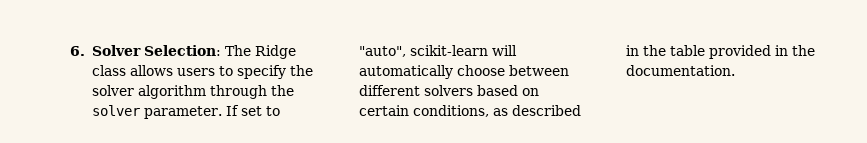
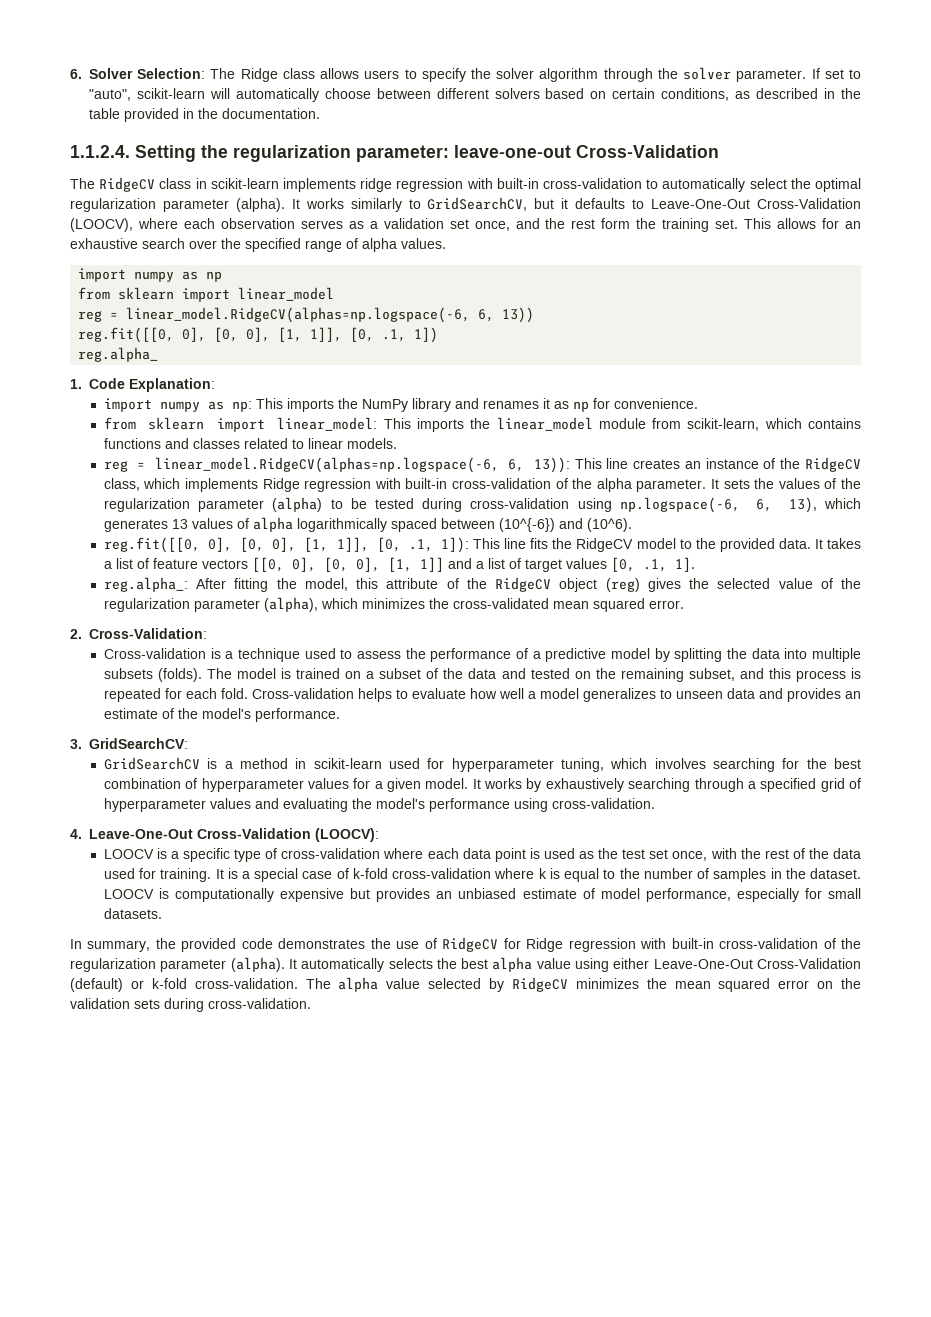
+ 1.1.2.4. Setting the regularization parameter: leave-one-out Cross-Validation
+ The RidgeCV class in scikit-learn implements ridge regression with built-in cross-validation to automatically select the optimal regularization parameter (alpha). It works similarly to GridSearchCV, but it defaults to Leave-One-Out Cross-Validation (LOOCV), where each observation serves as a validation set once, and the rest form the training set. This allows for an exhaustive search over the specified range of alpha values.
+ import numpy as np
+ from sklearn import linear_model
+ reg = linear_model.RidgeCV(alphas=np.logspace(-6, 6, 13))
+ reg.fit([[0, 0], [0, 0], [1, 1]], [0, .1, 1])
+ reg.alpha_
+ 1. Code Explanation:
+ import numpy as np: This imports the NumPy library and renames it as np for convenience.
+ from sklearn import linear_model: This imports the linear_model module from scikit-learn, which contains functions and classes related to linear models.
+ reg = linear_model.RidgeCV(alphas=np.logspace(-6, 6, 13)): This line creates an instance of the RidgeCV class, which implements Ridge regression with built-in cross-validation of the alpha parameter. It sets the values of the regularization parameter (alpha) to be tested during cross-validation using np.logspace(-6, 6, 13), which generates 13 values of alpha logarithmically spaced between (10^{-6}) and (10^6).
+ reg.fit([[0, 0], [0, 0], [1, 1]], [0, .1, 1]): This line fits the RidgeCV model to the provided data. It takes a list of feature vectors [[0, 0], [0, 0], [1, 1]] and a list of target values [0, .1, 1].
+ reg.alpha_: After fitting the model, this attribute of the RidgeCV object (reg) gives the selected value of the regularization parameter (alpha), which minimizes the cross-validated mean squared error.
+ 2. Cross-Validation:
+ Cross-validation is a technique used to assess the performance of a predictive model by splitting the data into multiple subsets (folds). The model is trained on a subset of the data and tested on the remaining subset, and this process is repeated for each fold. Cross-validation helps to evaluate how well a model generalizes to unseen data and provides an estimate of the model's performance.
+ 3. GridSearchCV:
+ GridSearchCV is a method in scikit-learn used for hyperparameter tuning, which involves searching for the best combination of hyperparameter values for a given model. It works by exhaustively searching through a specified grid of hyperparameter values and evaluating the model's performance using cross-validation.
+ 4. Leave-One-Out Cross-Validation (LOOCV):
+ LOOCV is a specific type of cross-validation where each data point is used as the test set once, with the rest of the data used for training. It is a special case of k-fold cross-validation where k is equal to the number of samples in the dataset. LOOCV is computationally expensive but provides an unbiased estimate of model performance, especially for small datasets.
+ In summary, the provided code demonstrates the use of RidgeCV for Ridge regression with built-in cross-validation of the regularization parameter (alpha). It automatically selects the best alpha value using either Leave-One-Out Cross-Validation (default) or k-fold cross-validation. The alpha value selected by RidgeCV minimizes the mean squared error on the validation sets during cross-validation.

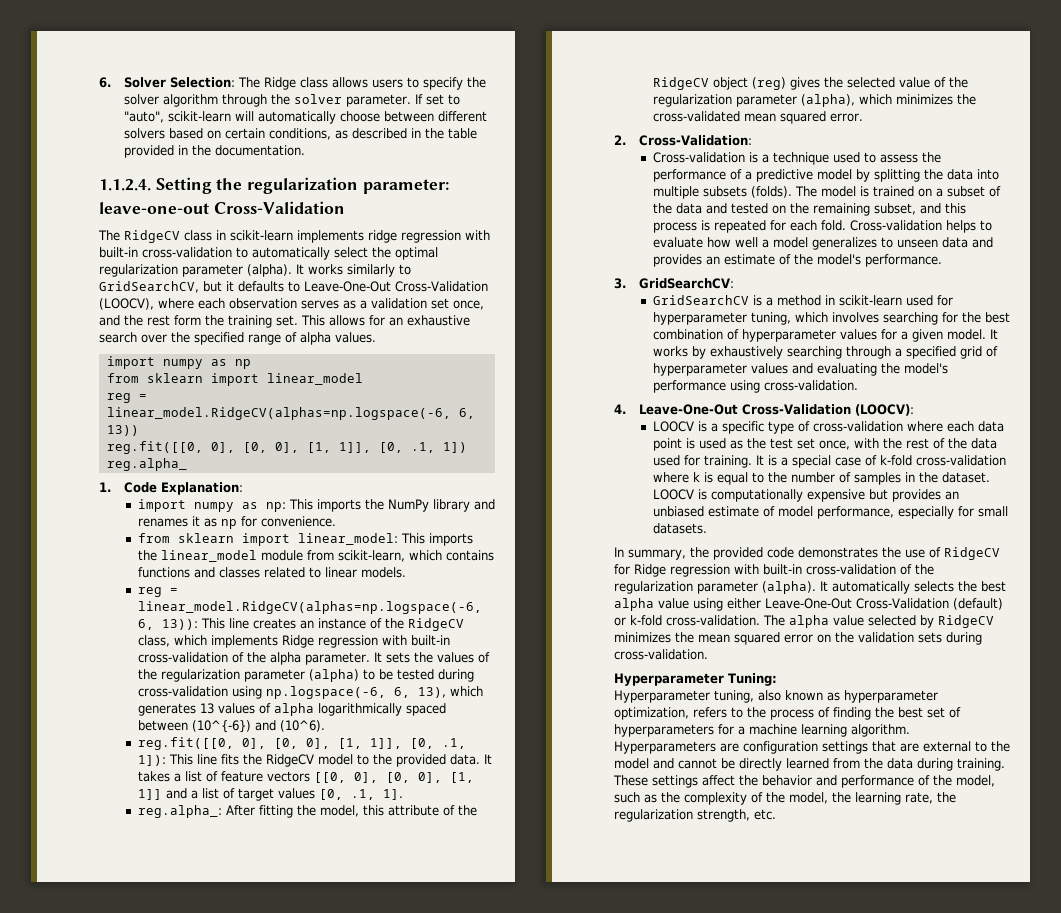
+ Hyperparameter Tuning:
+ Hyperparameter tuning, also known as hyperparameter optimization, refers to the process of finding the best set of hyperparameters for a machine learning algorithm. Hyperparameters are configuration settings that are external to the model and cannot be directly learned from the data during training. These settings affect the behavior and performance of the model, such as the complexity of the model, the learning rate, the regularization strength, etc.

